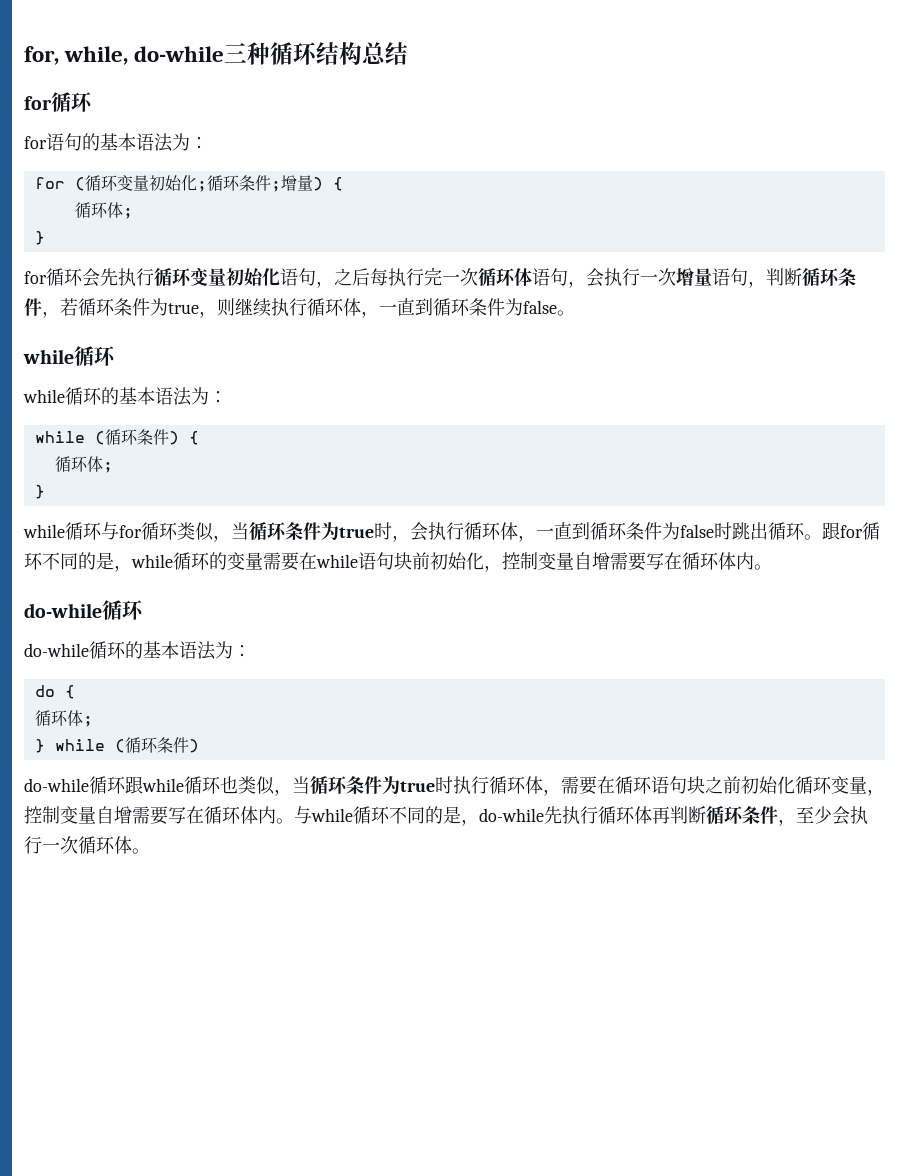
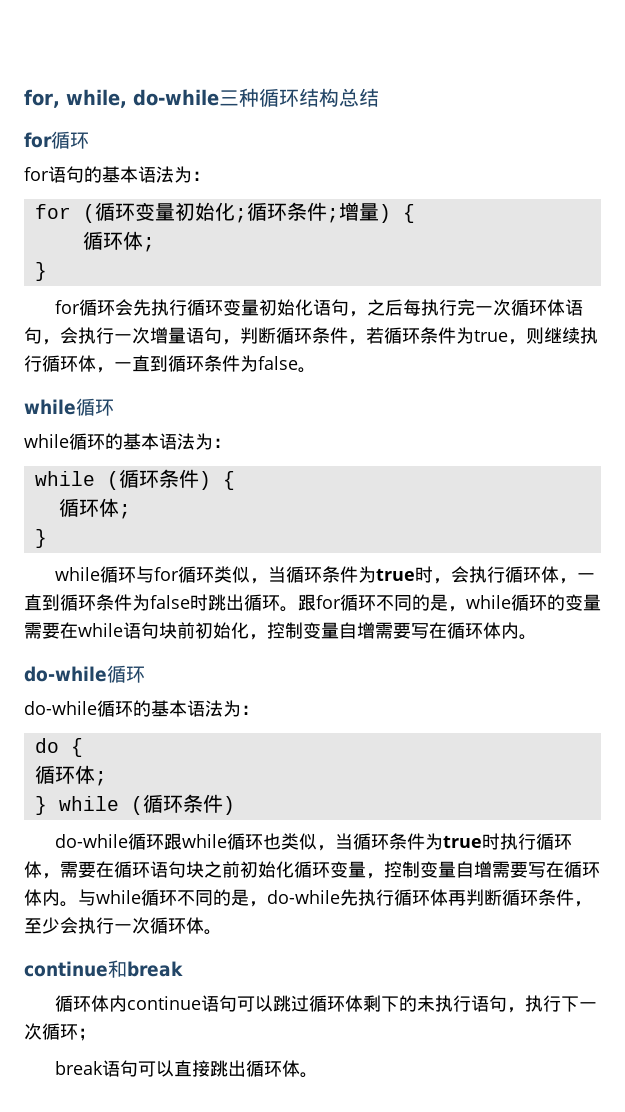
+ continue和break
+ 循环体内continue语句可以跳过循环体剩下的未执行语句，执行下一次循环；
+ break语句可以直接跳出循环体。

